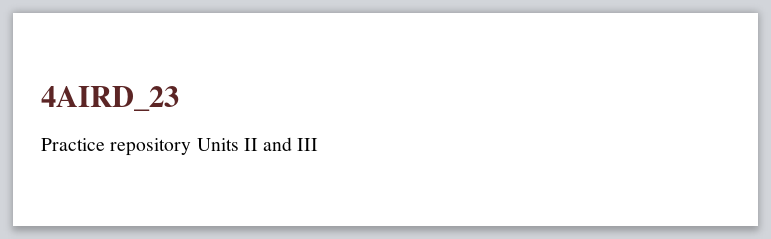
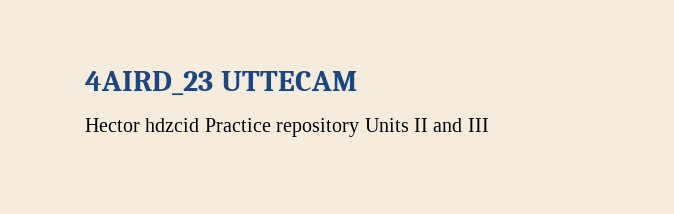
- 4AIRD_23
- Practice repository Units II and III
+ 4AIRD_23 UTTECAM
+ Hector hdzcid Practice repository Units II and III

